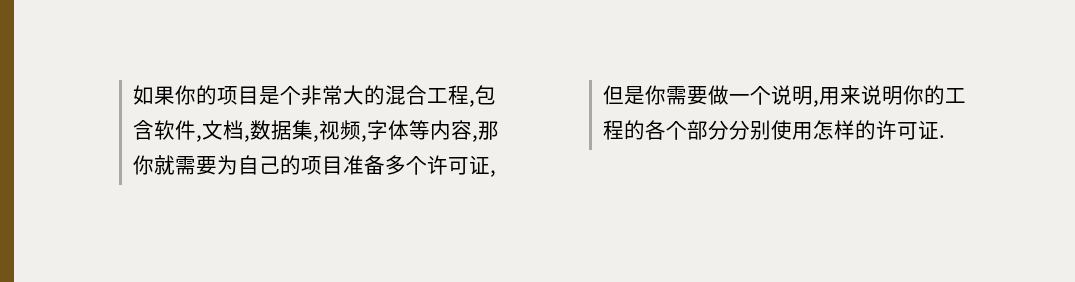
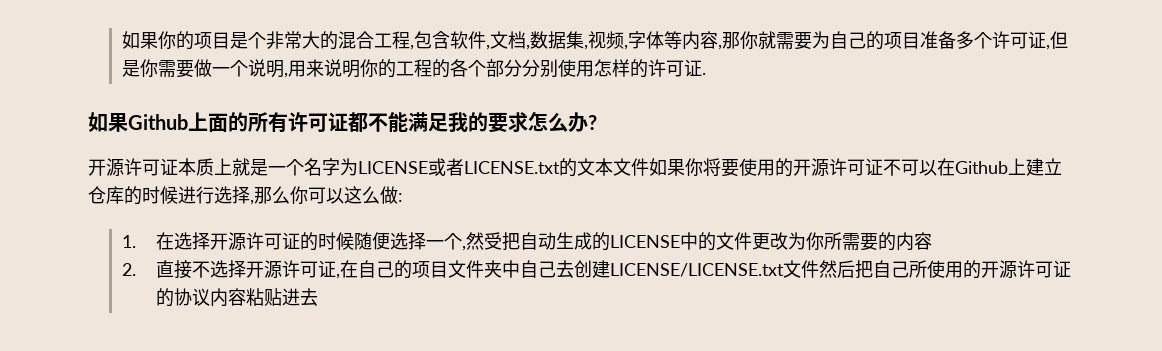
+ 如果Github上面的所有许可证都不能满足我的要求怎么办?
+ 开源许可证本质上就是一个名字为LICENSE或者LICENSE.txt的文本文件如果你将要使用的开源许可证不可以在Github上建立仓库的时候进行选择,那么你可以这么做:
+ 1.在选择开源许可证的时候随便选择一个,然受把自动生成的LICENSE中的文件更改为你所需要的内容
+ 2.直接不选择开源许可证,在自己的项目文件夹中自己去创建LICENSE/LICENSE.txt文件然后把自己所使用的开源许可证的协议内容粘贴进去

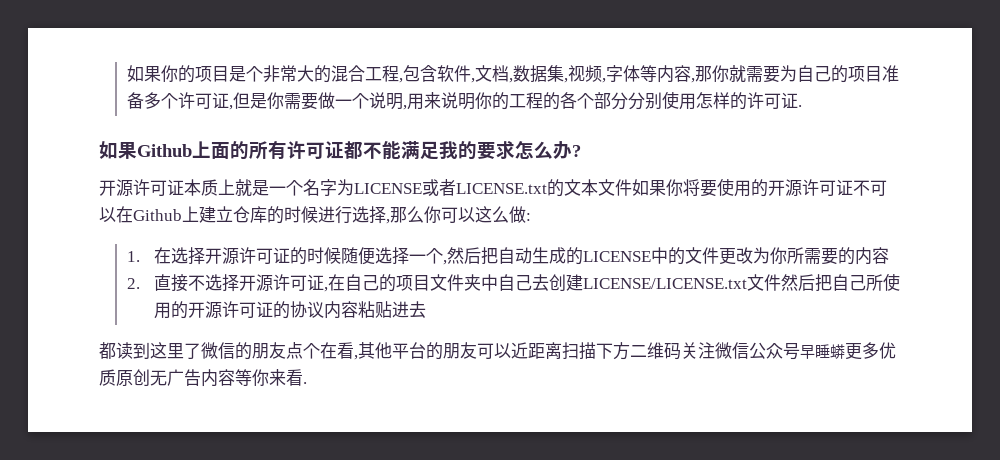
- 1.在选择开源许可证的时候随便选择一个,然受把自动生成的LICENSE中的文件更改为你所需要的内容
+ 1.在选择开源许可证的时候随便选择一个,然后把自动生成的LICENSE中的文件更改为你所需要的内容
+ 都读到这里了微信的朋友点个在看,其他平台的朋友可以近距离扫描下方二维码关注微信公众号早睡蟒更多优质原创无广告内容等你来看.

